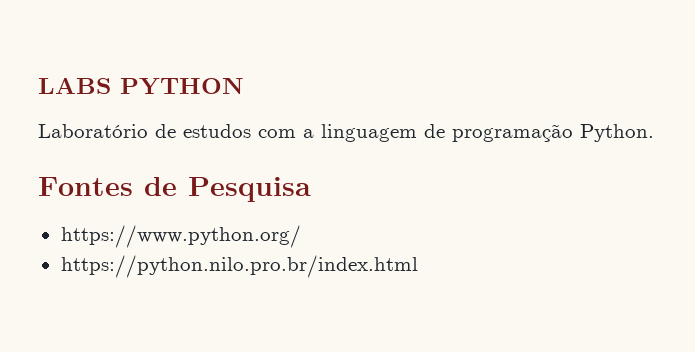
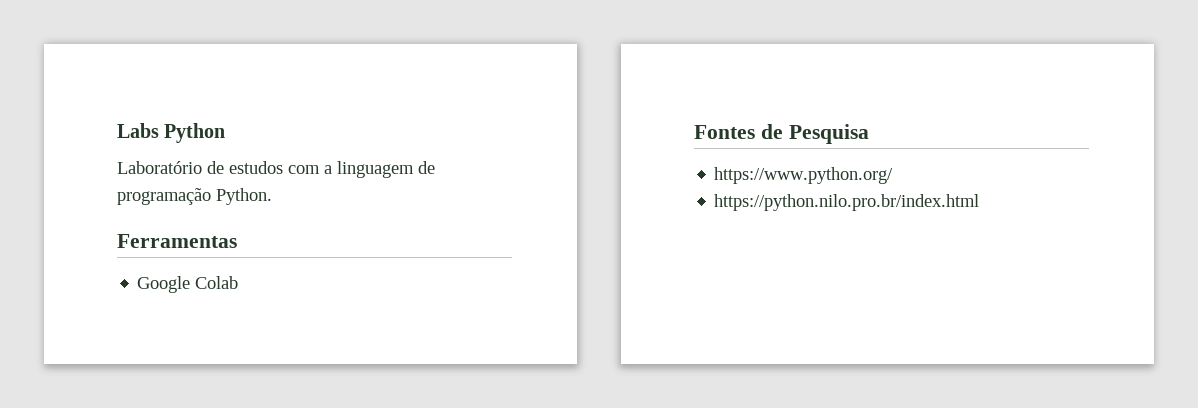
- LABS PYTHON
+ Labs Python
+ Ferramentas
+ Google Colab

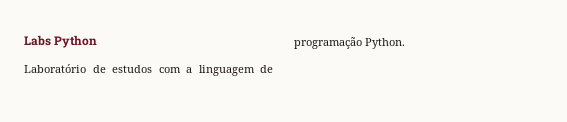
- Ferramentas
- Google Colab
- Fontes de Pesquisa
- https://www.python.org/
- https://python.nilo.pro.br/index.html

